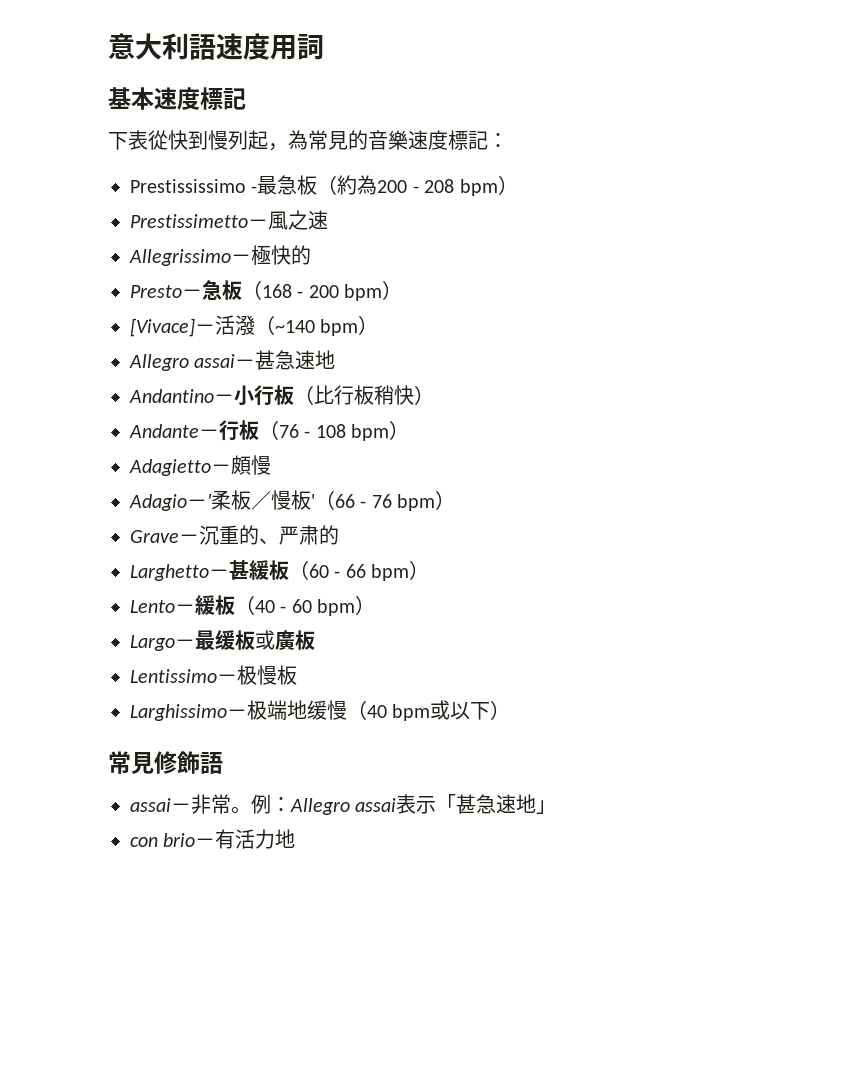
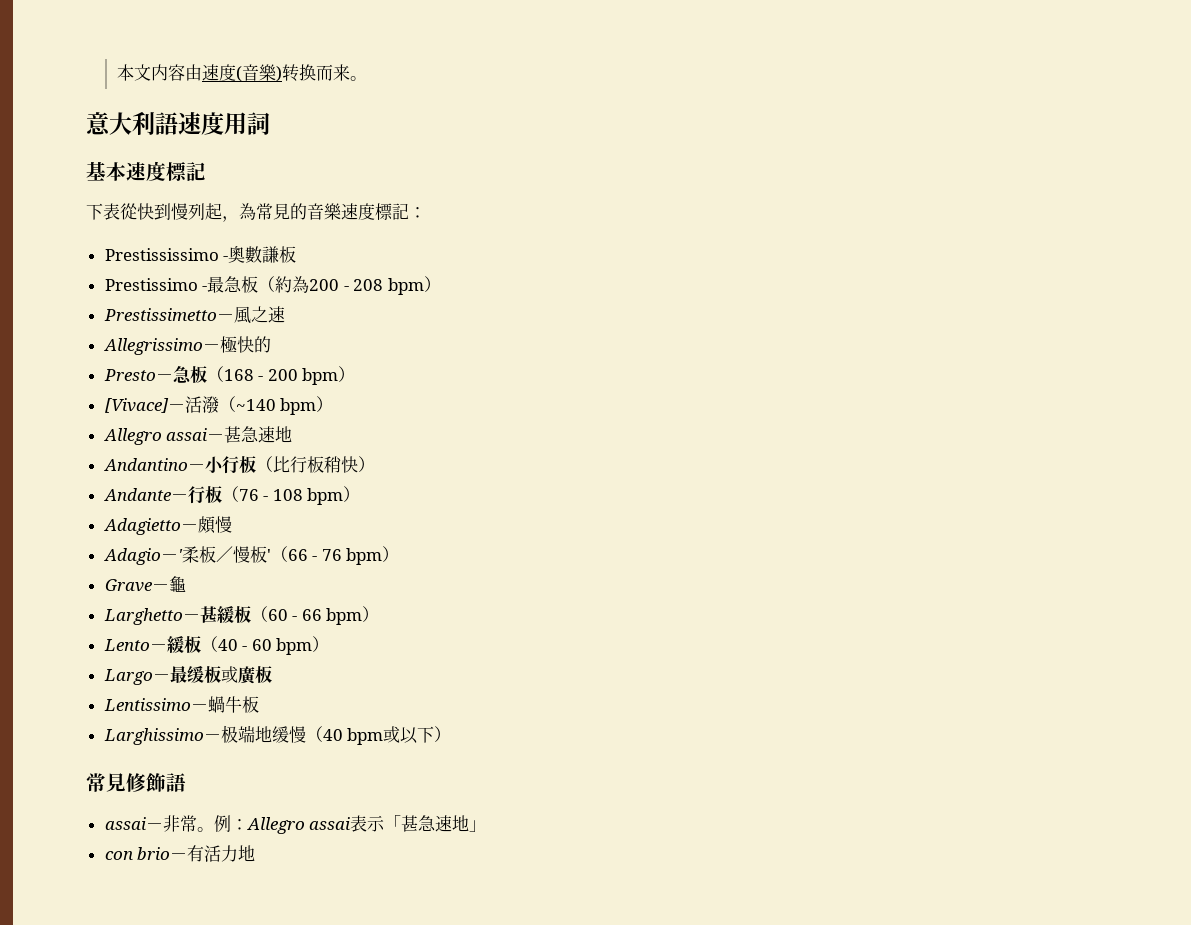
+ 本文内容由速度(音樂)转换而来。
- Prestississimo -最急板（約為200 - 208 bpm）
+ Prestississimo -奧數謙板
+ Prestissimo -最急板（約為200 - 208 bpm）
- Grave－沉重的、严肃的
+ Grave－龜
- Lentissimo－极慢板
+ Lentissimo－蝸牛板

